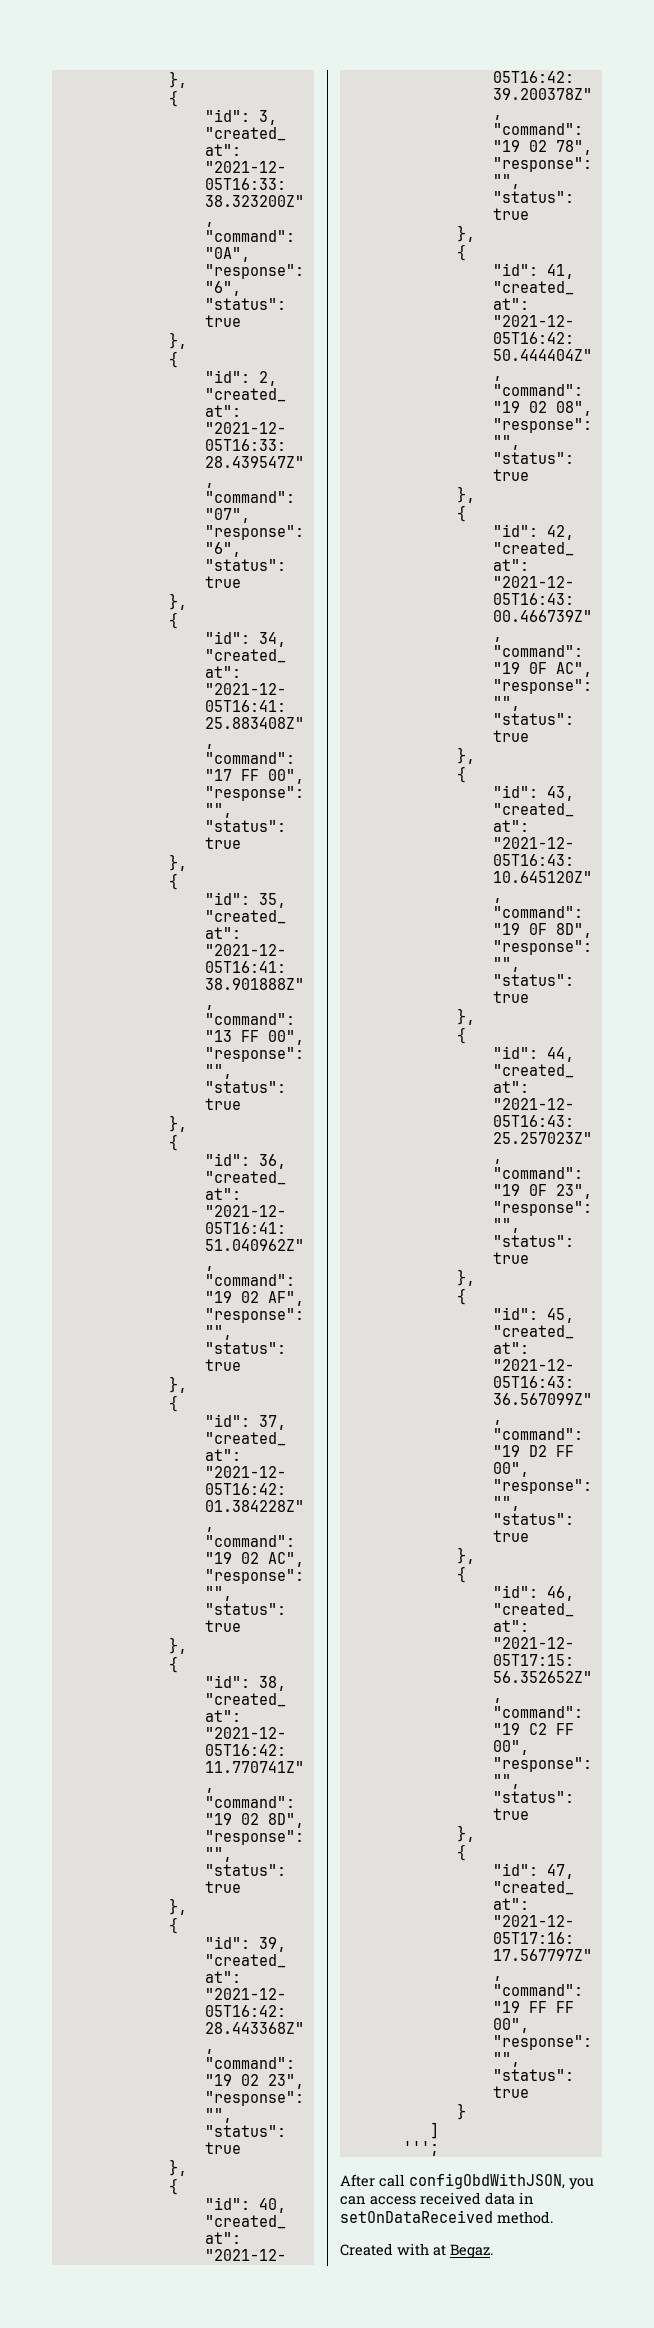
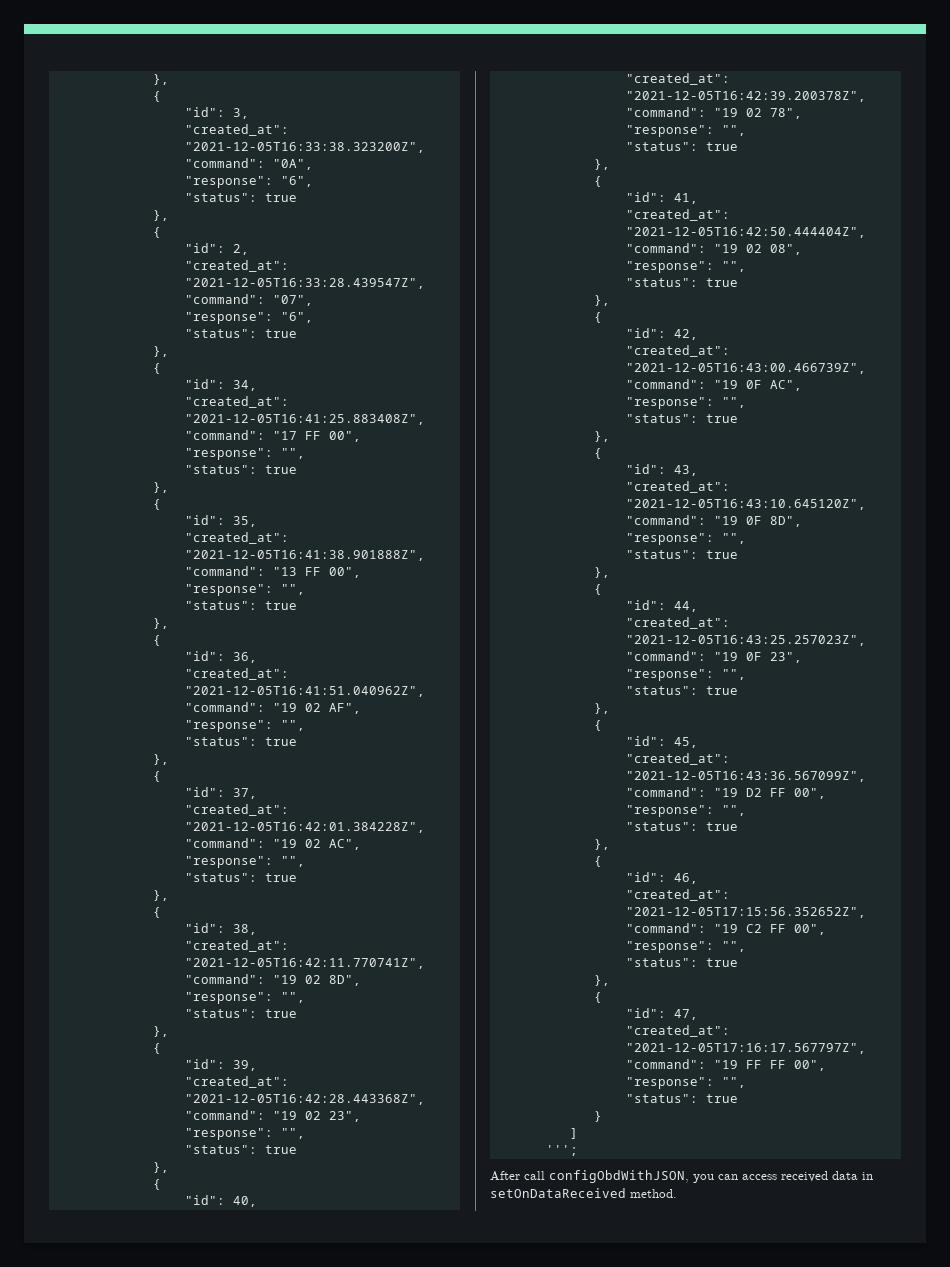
- Created with at Begaz.

